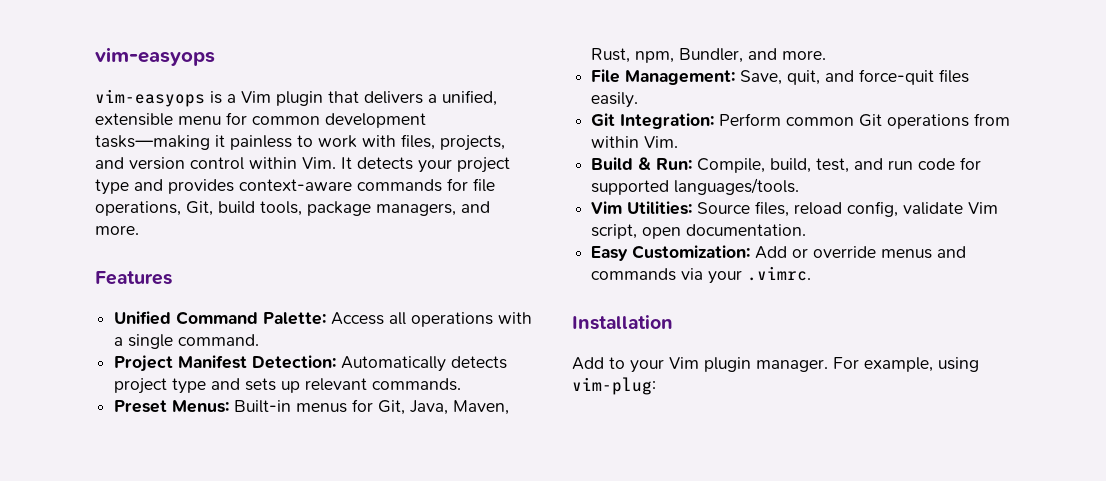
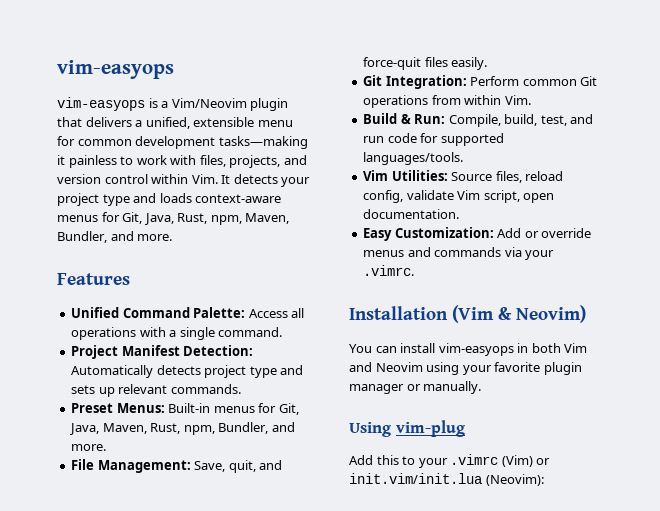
- vim-easyops is a Vim plugin that delivers a unified, extensible menu for common development tasks—making it painless to work with files, projects, and version control within Vim. It detects your project type and provides context-aware commands for file operations, Git, build tools, package managers, and more.
+ vim-easyops is a Vim/Neovim plugin that delivers a unified, extensible menu for common development tasks—making it painless to work with files, projects, and version control within Vim. It detects your project type and loads context-aware menus for Git, Java, Rust, npm, Maven, Bundler, and more.
- Installation
- Add to your Vim plugin manager. For example, using vim-plug:
+ Installation (Vim & Neovim)
+ You can install vim-easyops in both Vim and Neovim using your favorite plugin manager or manually.
+ Using vim-plug
+ Add this to your .vimrc (Vim) or init.vim/init.lua (Neovim):

